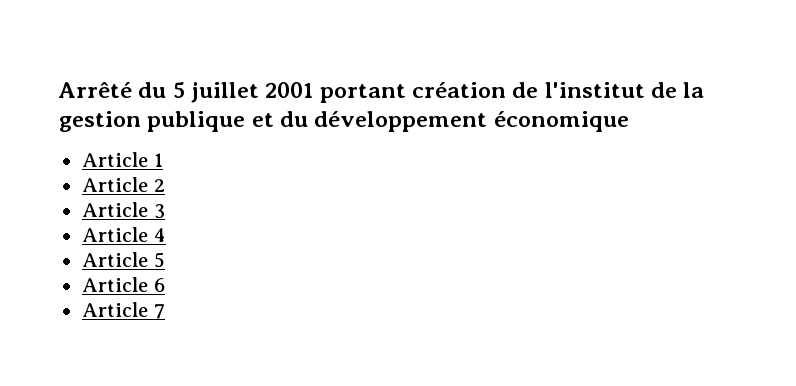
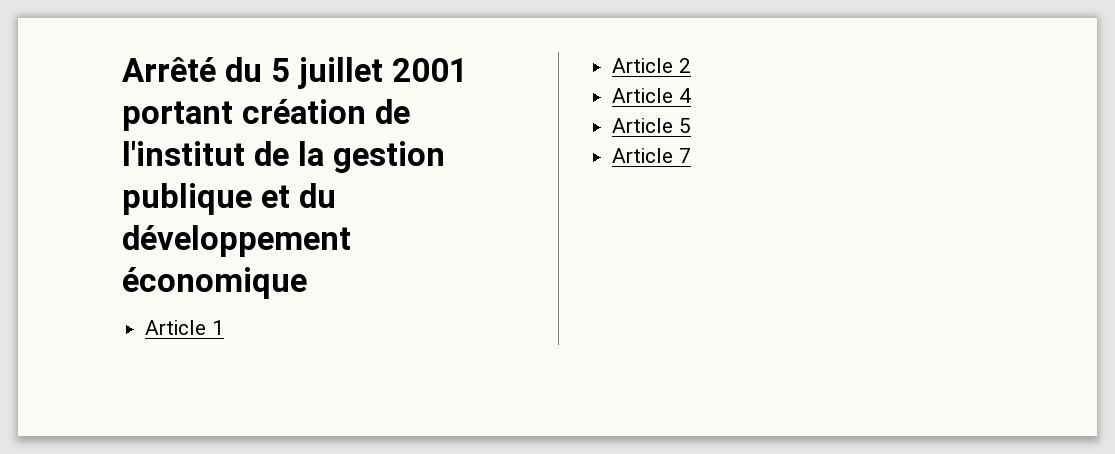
- Article 3
- Article 6

